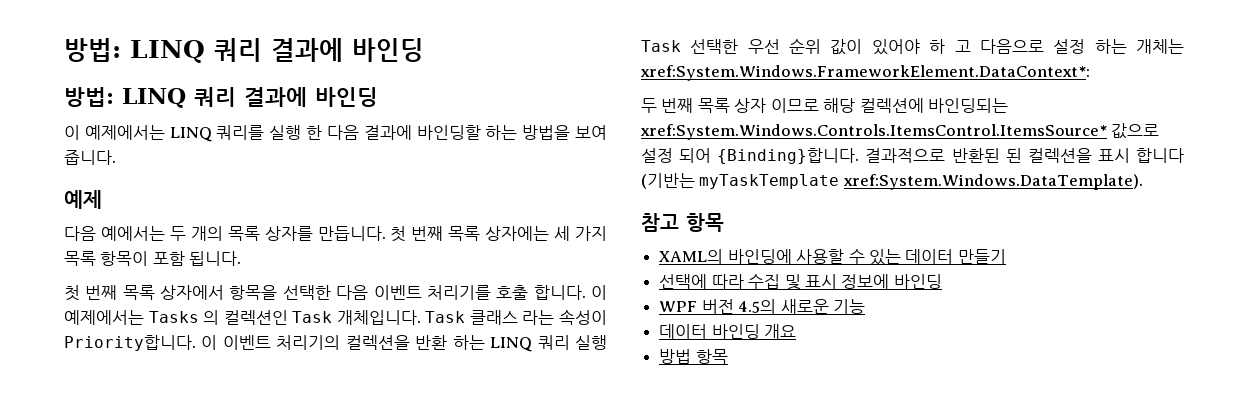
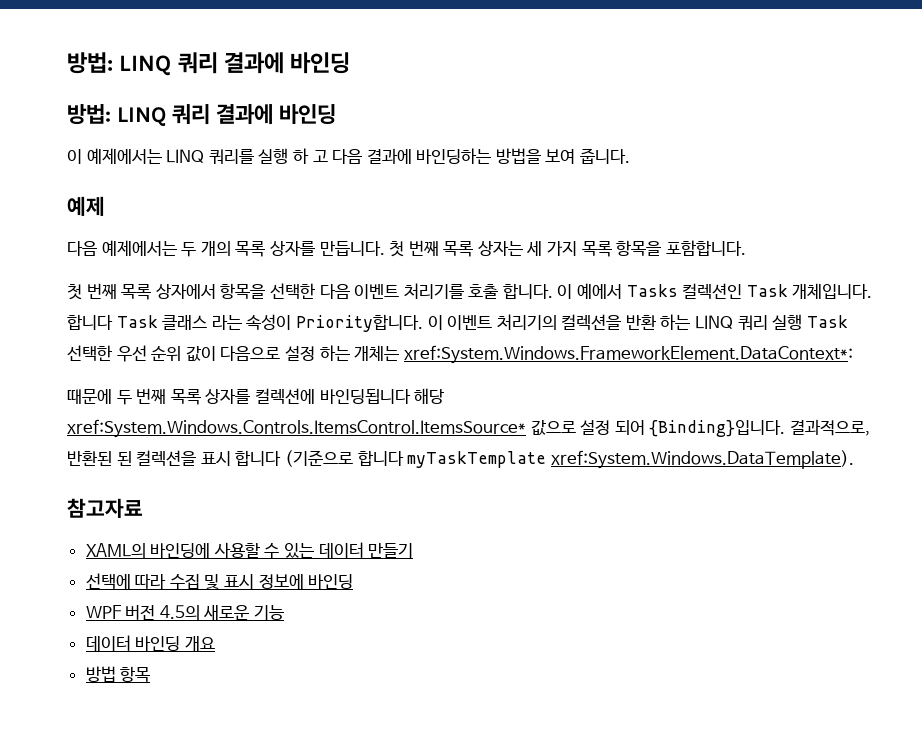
- 이 예제에서는 LINQ 쿼리를 실행 한 다음 결과에 바인딩할 하는 방법을 보여 줍니다.
+ 이 예제에서는 LINQ 쿼리를 실행 하 고 다음 결과에 바인딩하는 방법을 보여 줍니다.
- 다음 예에서는 두 개의 목록 상자를 만듭니다.
+ 다음 예제에서는 두 개의 목록 상자를 만듭니다.
- 첫 번째 목록 상자에는 세 가지 목록 항목이 포함 됩니다.
+ 첫 번째 목록 상자는 세 가지 목록 항목을 포함합니다.
- 이 예제에서는 Tasks 의 컬렉션인 Task 개체입니다.
+ 이 예에서 Tasks 컬렉션인 Task 개체입니다.
- Task 클래스 라는 속성이 Priority합니다.
+ 합니다 Task 클래스 라는 속성이 Priority합니다.
- 이 이벤트 처리기의 컬렉션을 반환 하는 LINQ 쿼리 실행 Task 선택한 우선 순위 값이 있어야 하 고 다음으로 설정 하는 개체는 xref:System.Windows.FrameworkElement.DataContext*:
+ 이 이벤트 처리기의 컬렉션을 반환 하는 LINQ 쿼리 실행 Task 선택한 우선 순위 값이 다음으로 설정 하는 개체는 xref:System.Windows.FrameworkElement.DataContext*:
- 두 번째 목록 상자 이므로 해당 컬렉션에 바인딩되는 xref:System.Windows.Controls.ItemsControl.ItemsSource* 값으로 설정 되어 {Binding}합니다. 결과적으로 반환된 된 컬렉션을 표시 합니다 (기반는 myTaskTemplate xref:System.Windows.DataTemplate).
+ 때문에 두 번째 목록 상자를 컬렉션에 바인딩됩니다 해당 xref:System.Windows.Controls.ItemsControl.ItemsSource* 값으로 설정 되어 {Binding}입니다. 결과적으로, 반환된 된 컬렉션을 표시 합니다 (기준으로 합니다 myTaskTemplate xref:System.Windows.DataTemplate).
- 참고 항목
+ 참고자료

